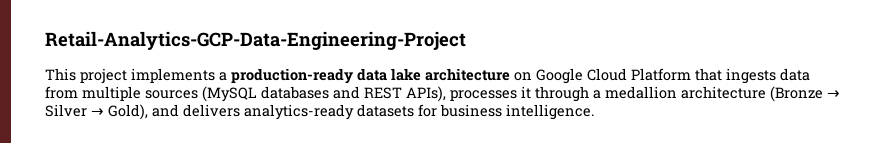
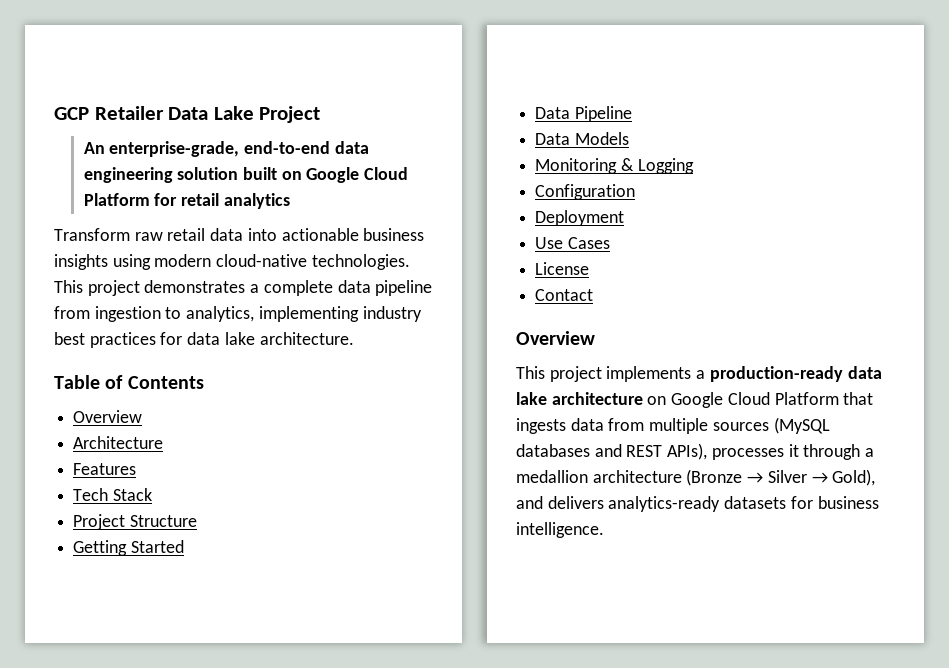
- Retail-Analytics-GCP-Data-Engineering-Project
+ GCP Retailer Data Lake Project
+ An enterprise-grade, end-to-end data engineering solution built on Google Cloud Platform for retail analytics
+ Transform raw retail data into actionable business insights using modern cloud-native technologies. This project demonstrates a complete data pipeline from ingestion to analytics, implementing industry best practices for data lake architecture.
+ Table of Contents
+ Overview
+ Architecture
+ Features
+ Tech Stack
+ Project Structure
+ Getting Started
+ Data Pipeline
+ Data Models
+ Monitoring & Logging
+ Configuration
+ Deployment
+ Use Cases
+ License
+ Contact
+ Overview

